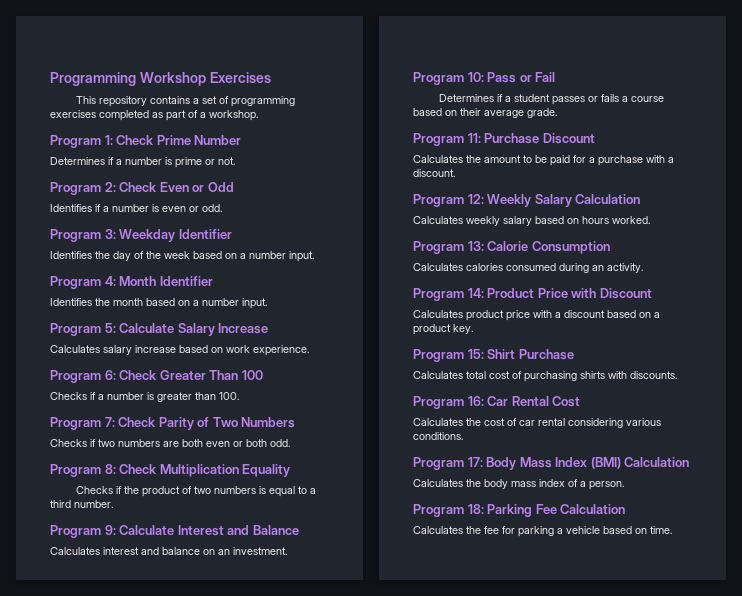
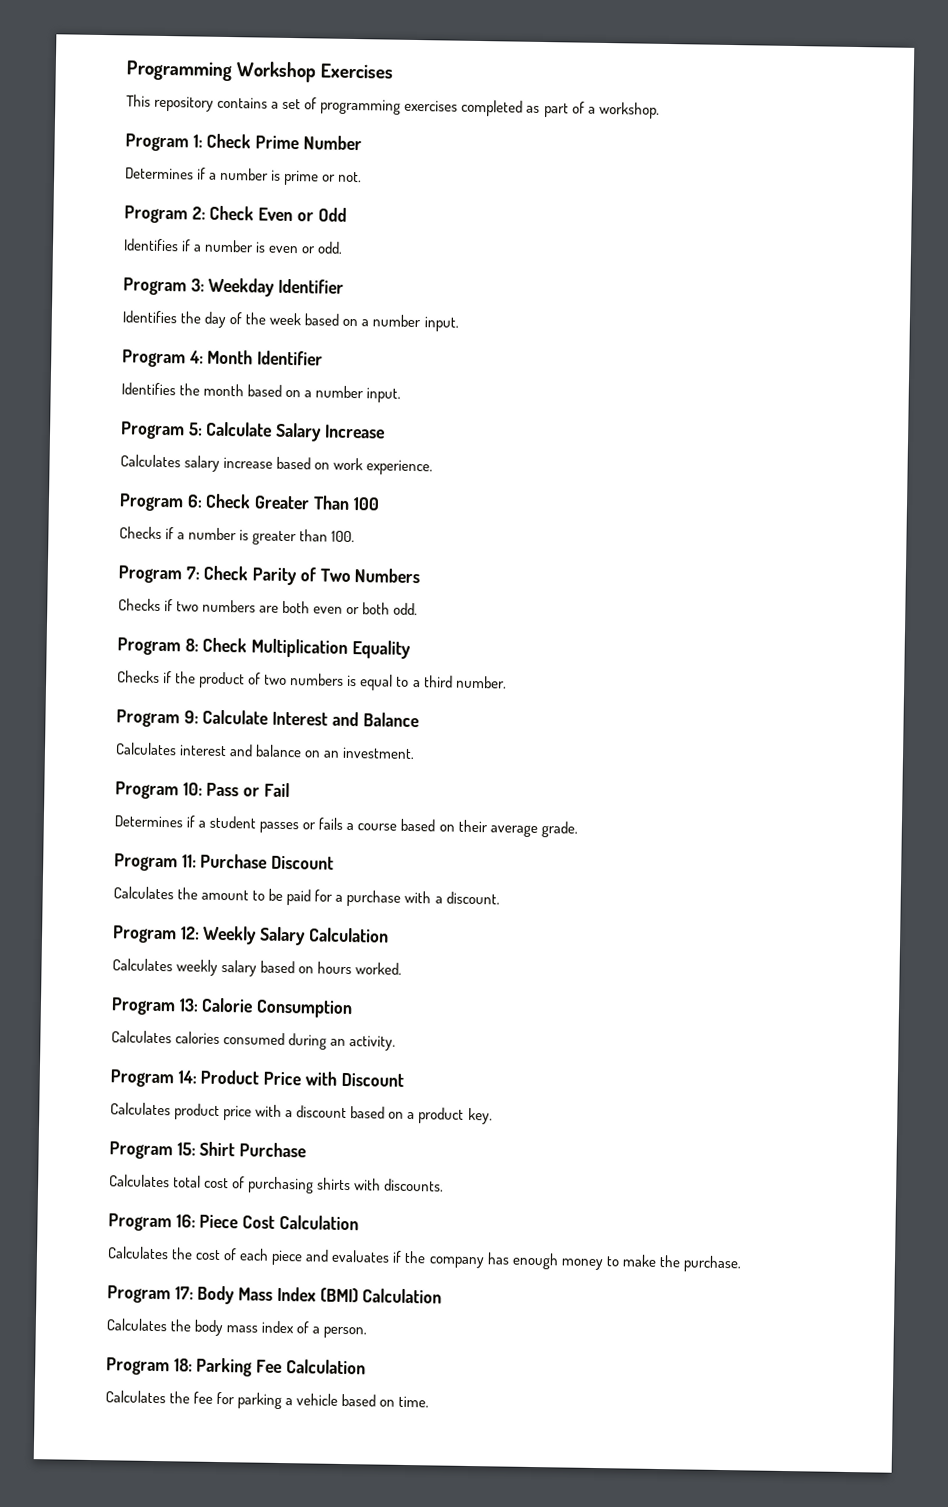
- Program 16: Car Rental Cost
+ Program 16: Piece Cost Calculation
- Calculates the cost of car rental considering various conditions.
+ Calculates the cost of each piece and evaluates if the company has enough money to make the purchase.

